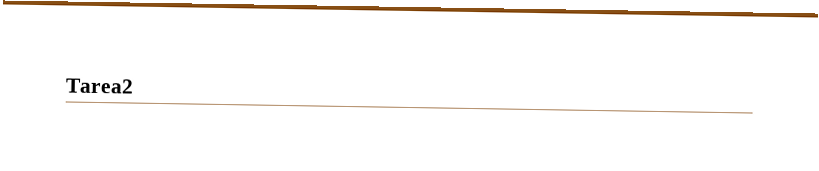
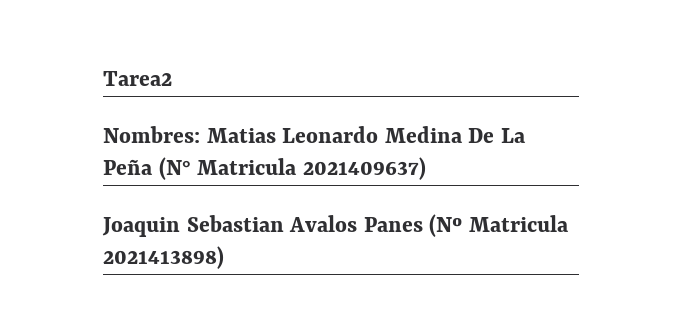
+ Nombres: Matias Leonardo Medina De La Peña (N° Matricula 2021409637)
+ Joaquin Sebastian Avalos Panes (Nº Matricula 2021413898)

